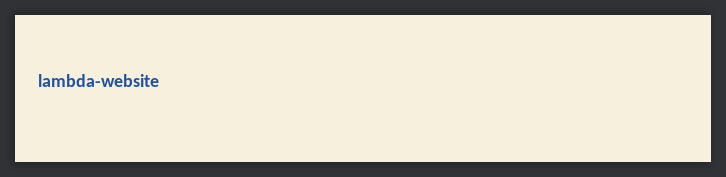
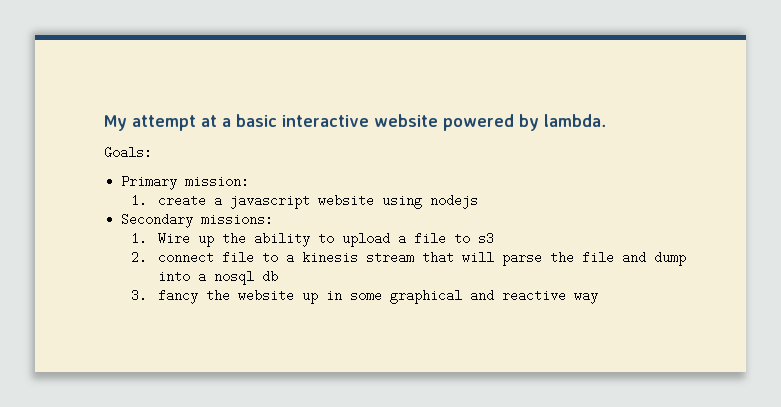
- lambda-website
+ My attempt at a basic interactive website powered by lambda.
+ Goals:
+ Primary mission:
+ 1. create a javascript website using nodejs
+ Secondary missions:
+ 1. Wire up the ability to upload a file to s3
+ 2. connect file to a kinesis stream that will parse the file and dump into a nosql db
+ 3. fancy the website up in some graphical and reactive way

